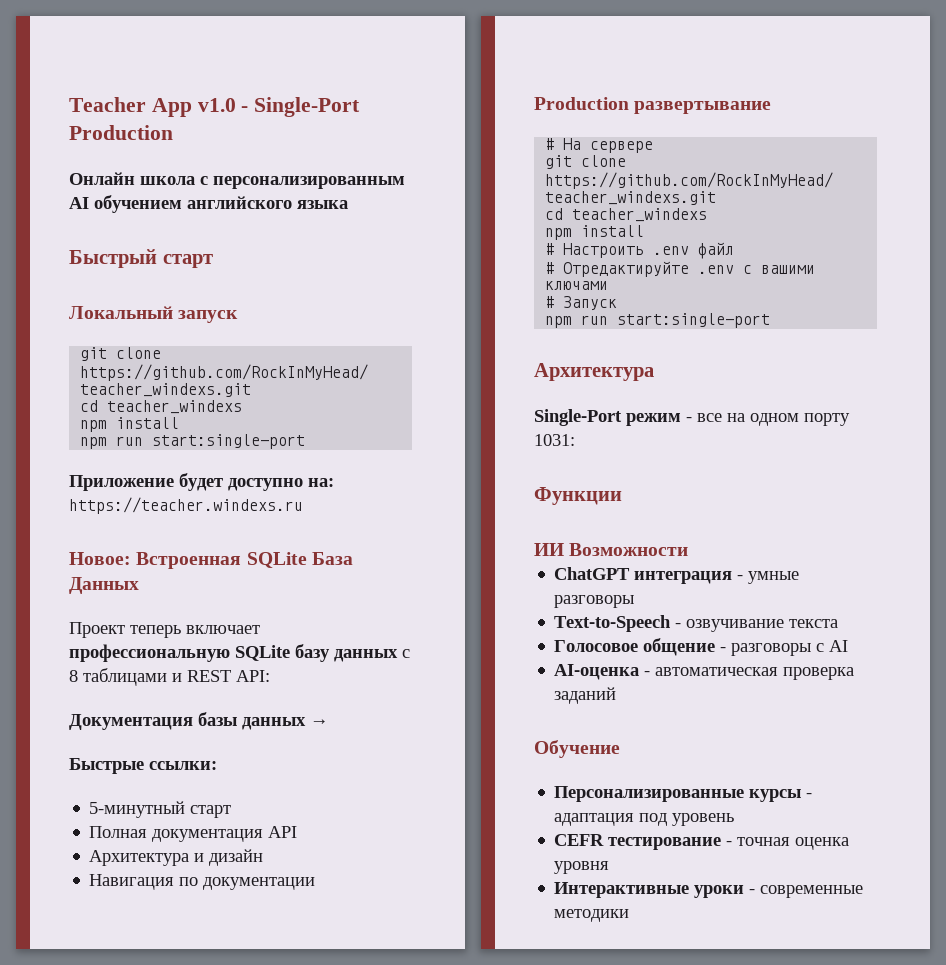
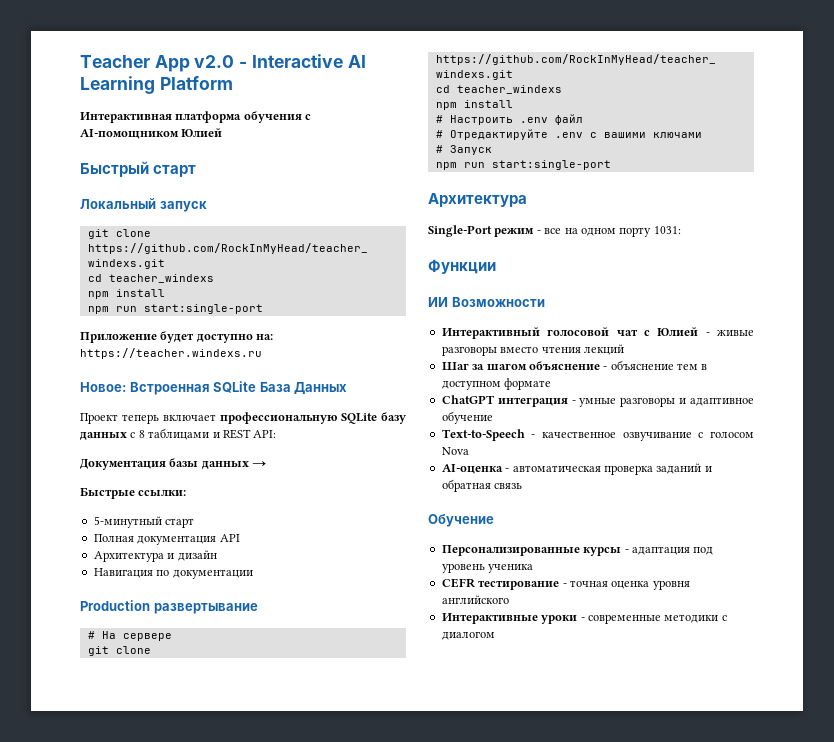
- Teacher App v1.0 - Single-Port Production
- Онлайн школа с персонализированным AI обучением английского языка
+ Teacher App v2.0 - Interactive AI Learning Platform
+ Интерактивная платформа обучения с AI-помощником Юлией
+ Интерактивный голосовой чат с Юлией - живые разговоры вместо чтения лекций
+ Шаг за шагом объяснение - объяснение тем в доступном формате
- ChatGPT интеграция - умные разговоры
+ ChatGPT интеграция - умные разговоры и адаптивное обучение
- Text-to-Speech - озвучивание текста
- Голосовое общение - разговоры с AI
+ Text-to-Speech - качественное озвучивание с голосом Nova
- AI-оценка - автоматическая проверка заданий
+ AI-оценка - автоматическая проверка заданий и обратная связь
- Персонализированные курсы - адаптация под уровень
+ Персонализированные курсы - адаптация под уровень ученика
- CEFR тестирование - точная оценка уровня
+ CEFR тестирование - точная оценка уровня английского
- Интерактивные уроки - современные методики
+ Интерактивные уроки - современные методики с диалогом

